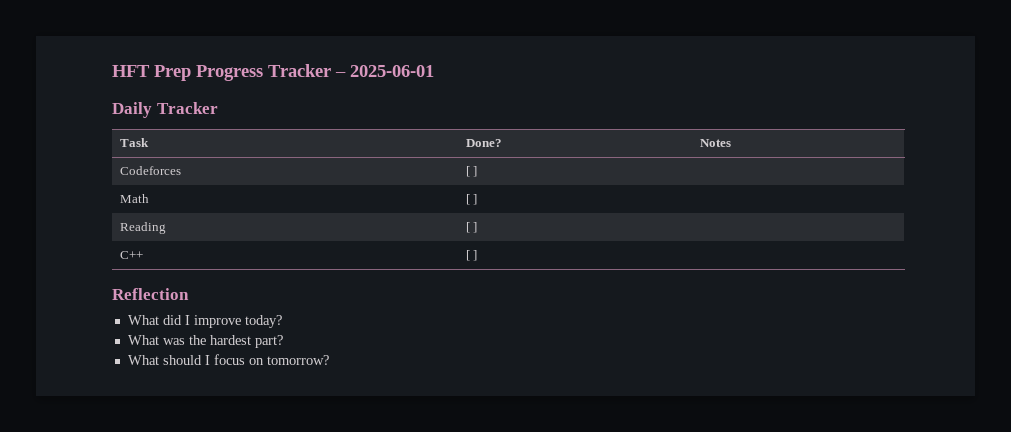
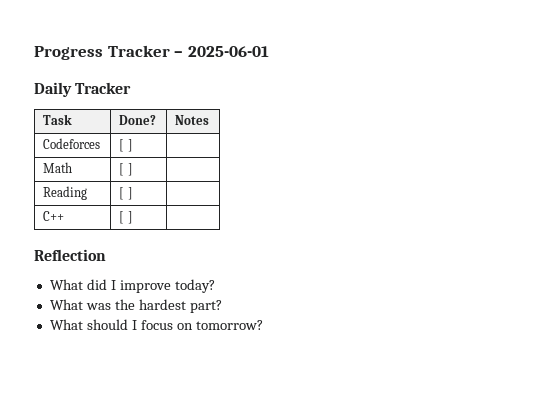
- HFT Prep Progress Tracker – 2025-06-01
+ Progress Tracker – 2025-06-01

